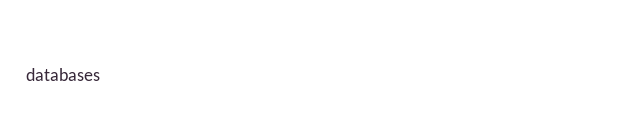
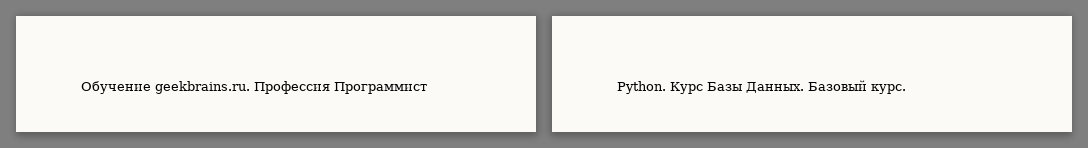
- databases
+ Обучение geekbrains.ru. Профессия Программист Python. Курс Базы Данных. Базовый курс.

